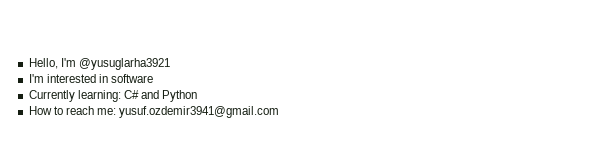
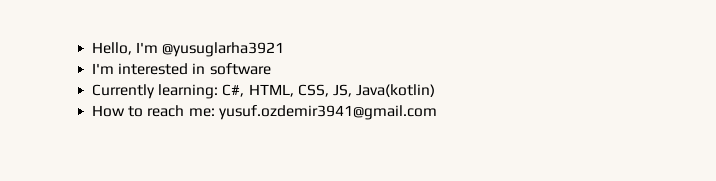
- Currently learning: C# and Python
+ Currently learning: C#, HTML, CSS, JS, Java(kotlin)

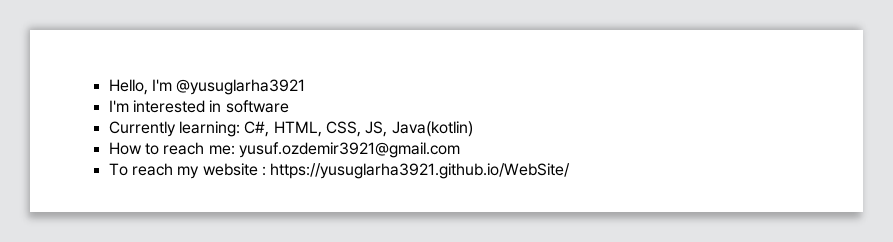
- How to reach me: yusuf.ozdemir3941@gmail.com
+ How to reach me: yusuf.ozdemir3921@gmail.com
+ To reach my website : https://yusuglarha3921.github.io/WebSite/

